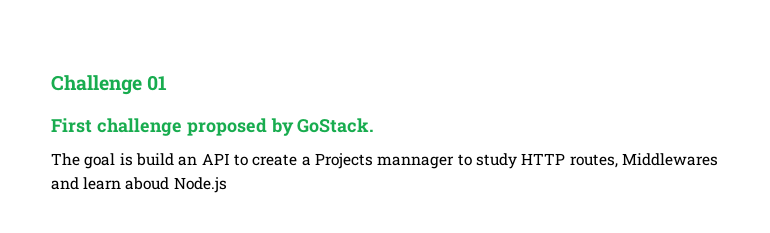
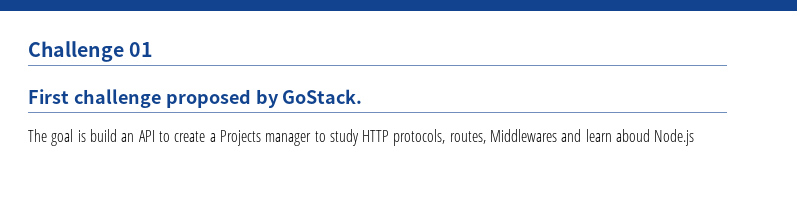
- The goal is build an API to create a Projects mannager to study HTTP routes, Middlewares and learn aboud Node.js
+ The goal is build an API to create a Projects manager to study HTTP protocols, routes, Middlewares and learn aboud Node.js

